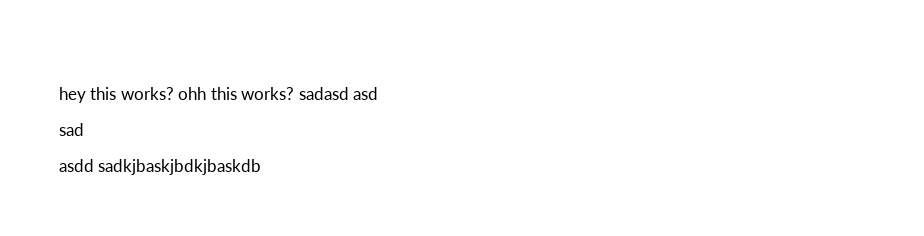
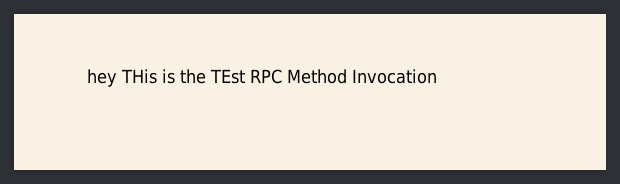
- hey this works? ohh this works? sadasd asd
- sad
- asdd sadkjbaskjbdkjbaskdb
+ hey THis is the TEst RPC Method Invocation

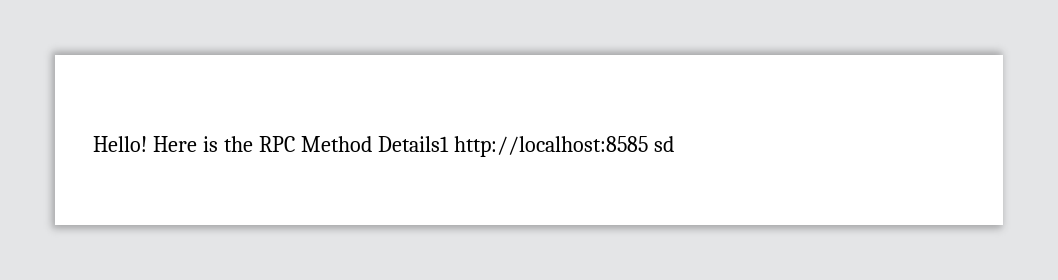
- hey THis is the TEst RPC Method Invocation
+ Hello! Here is the RPC Method Details1 http://localhost:8585 sd

